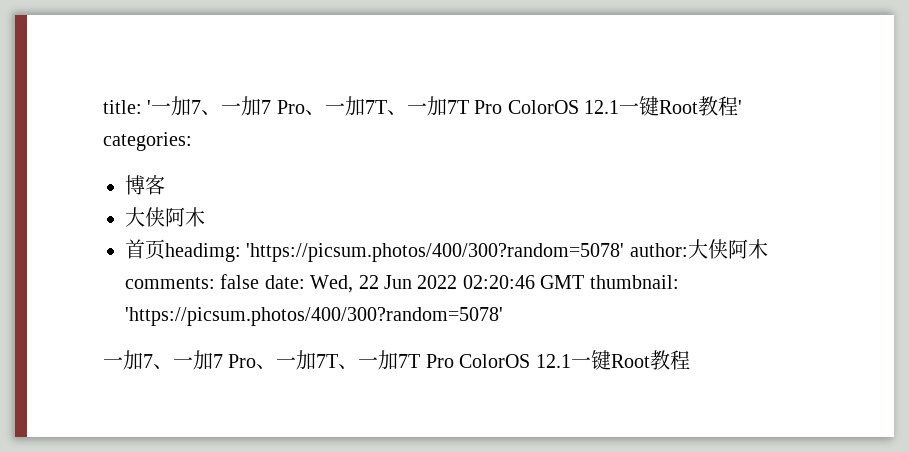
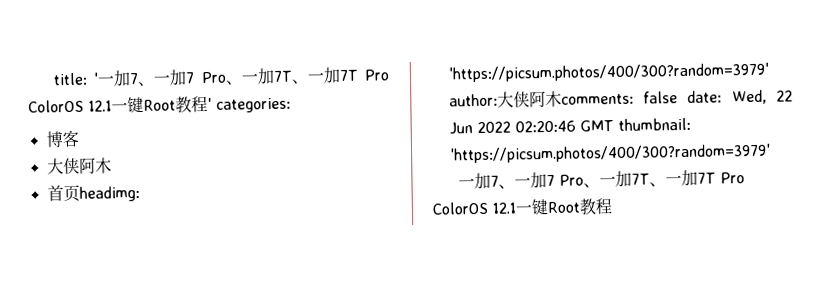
- 首页headimg: 'https://picsum.photos/400/300?random=5078' author:大侠阿木comments: false date: Wed, 22 Jun 2022 02:20:46 GMT thumbnail: 'https://picsum.photos/400/300?random=5078'
+ 首页headimg: 'https://picsum.photos/400/300?random=3979' author:大侠阿木comments: false date: Wed, 22 Jun 2022 02:20:46 GMT thumbnail: 'https://picsum.photos/400/300?random=3979'

